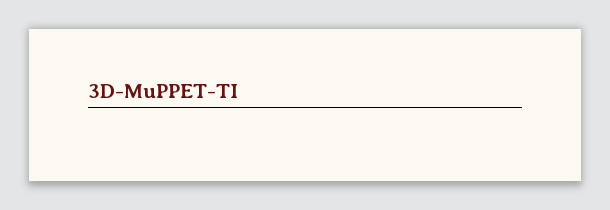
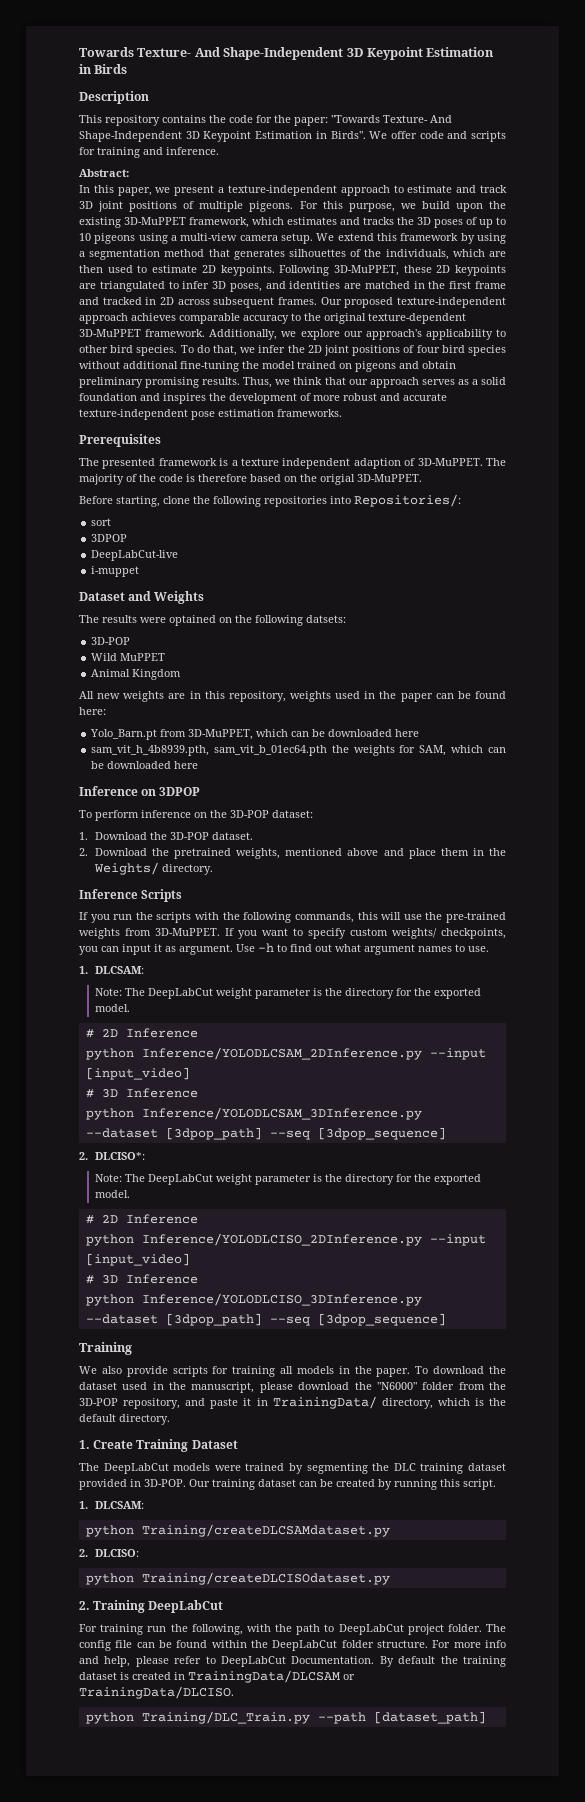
- 3D-MuPPET-TI
+ Towards Texture- And Shape-Independent 3D Keypoint Estimation in Birds
+ Description
+ This repository contains the code for the paper: "Towards Texture- And Shape-Independent 3D Keypoint Estimation in Birds". We offer code and scripts for training and inference.
+ Abstract:
+ In this paper, we present a texture-independent approach to estimate and track 3D joint positions of multiple pigeons. For this purpose, we build upon the existing 3D-MuPPET framework, which estimates and tracks the 3D poses of up to 10 pigeons using a multi-view camera setup. We extend this framework by using a segmentation method that generates silhouettes of the individuals, which are then used to estimate 2D keypoints. Following 3D-MuPPET, these 2D keypoints are triangulated to infer 3D poses, and identities are matched in the first frame and tracked in 2D across subsequent frames. Our proposed texture-independent approach achieves comparable accuracy to the original texture-dependent 3D-MuPPET framework. Additionally, we explore our approach's applicability to other bird species. To do that, we infer the 2D joint positions of four bird species without additional fine-tuning the model trained on pigeons and obtain preliminary promising results. Thus, we think that our approach serves as a solid foundation and inspires the development of more robust and accurate texture-independent pose estimation frameworks.
+ Prerequisites
+ The presented framework is a texture independent adaption of 3D-MuPPET. The majority of the code is therefore based on the origial 3D-MuPPET.
+ Before starting, clone the following repositories into Repositories/:
+ sort
+ 3DPOP
+ DeepLabCut-live
+ i-muppet
+ Dataset and Weights
+ The results were optained on the following datsets:
+ 3D-POP
+ Wild MuPPET
+ Animal Kingdom
+ All new weights are in this repository, weights used in the paper can be found here:
+ Yolo_Barn.pt from 3D-MuPPET, which can be downloaded here
+ sam_vit_h_4b8939.pth, sam_vit_b_01ec64.pth the weights for SAM, which can be downloaded here
+ Inference on 3DPOP
+ To perform inference on the 3D-POP dataset:
+ 1. Download the 3D-POP dataset.
+ 2. Download the pretrained weights, mentioned above and place them in the Weights/ directory.
+ Inference Scripts
+ If you run the scripts with the following commands, this will use the pre-trained weights from 3D-MuPPET. If you want to specify custom weights/ checkpoints, you can input it as argument. Use -h to find out what argument names to use.
+ 1. DLCSAM:
+ Note: The DeepLabCut weight parameter is the directory for the exported model.
+ # 2D Inference
+ python Inference/YOLODLCSAM_2DInference.py --input [input_video]
+ # 3D Inference
+ python Inference/YOLODLCSAM_3DInference.py --dataset [3dpop_path] --seq [3dpop_sequence]
+ 2. DLCISO*:
+ Note: The DeepLabCut weight parameter is the directory for the exported model.
+ # 2D Inference
+ python Inference/YOLODLCISO_2DInference.py --input [input_video]
+ # 3D Inference
+ python Inference/YOLODLCISO_3DInference.py --dataset [3dpop_path] --seq [3dpop_sequence]
+ Training
+ We also provide scripts for training all models in the paper. To download the dataset used in the manuscript, please download the "N6000" folder from the 3D-POP repository, and paste it in TrainingData/ directory, which is the default directory.
+ 1. Create Training Dataset
+ The DeepLabCut models were trained by segmenting the DLC training dataset provided in 3D-POP. Our training dataset can be created by running this script.
+ 1. DLCSAM:
+ python Training/createDLCSAMdataset.py
+ 2. DLCISO:
+ python Training/createDLCISOdataset.py
+ 2. Training DeepLabCut
+ For training run the following, with the path to DeepLabCut project folder. The config file can be found within the DeepLabCut folder structure. For more info and help, please refer to DeepLabCut Documentation. By default the training dataset is created in TrainingData/DLCSAM or TrainingData/DLCISO.
+ python Training/DLC_Train.py --path [dataset_path]

